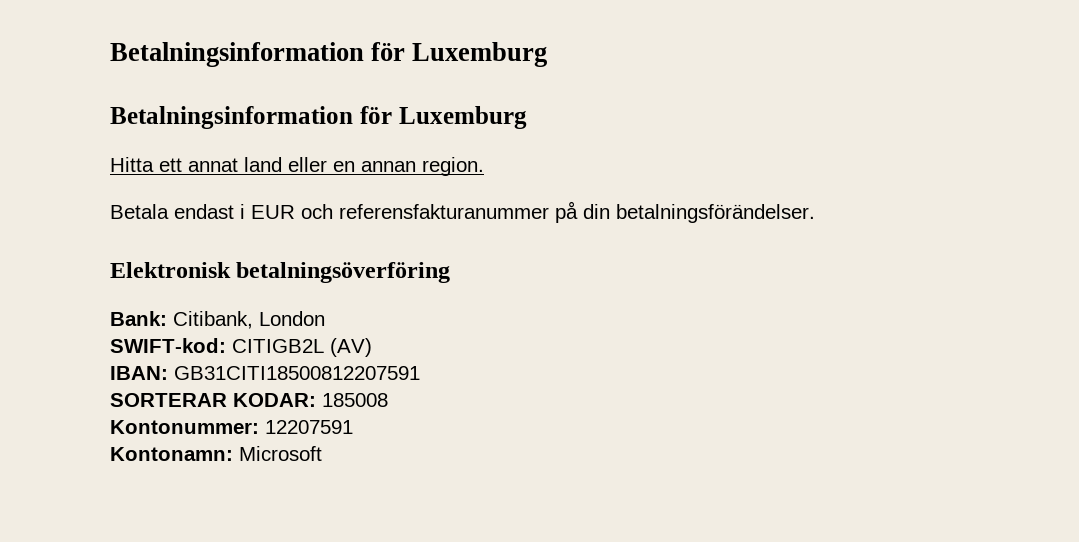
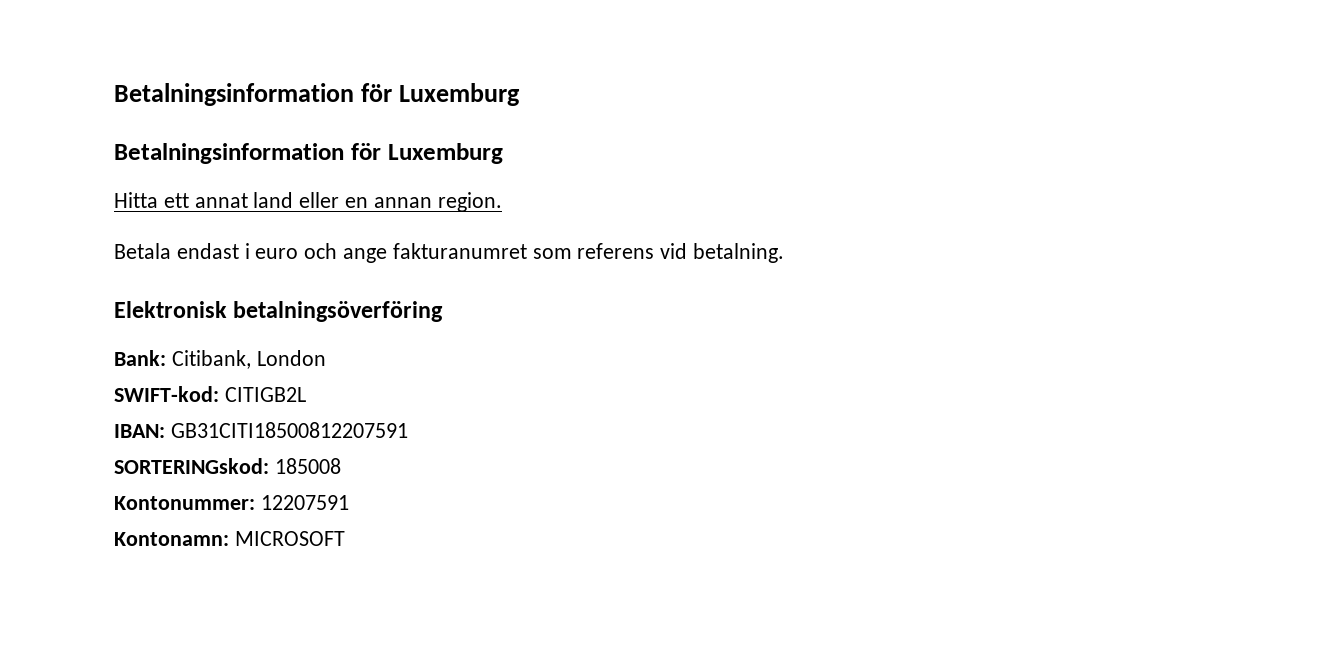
- Betala endast i EUR och referensfakturanummer på din betalningsförändelser.
+ Betala endast i euro och ange fakturanumret som referens vid betalning.
- SWIFT-kod: CITIGB2L (AV)
+ SWIFT-kod: CITIGB2L
- SORTERAR KODAR: 185008
+ SORTERINGskod: 185008
- Kontonamn: Microsoft
+ Kontonamn: MICROSOFT

